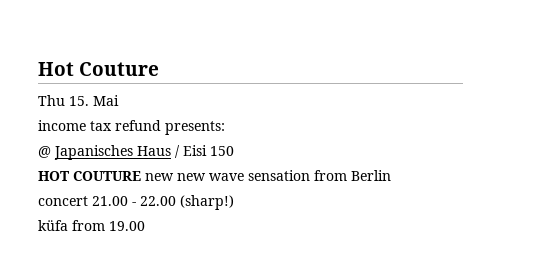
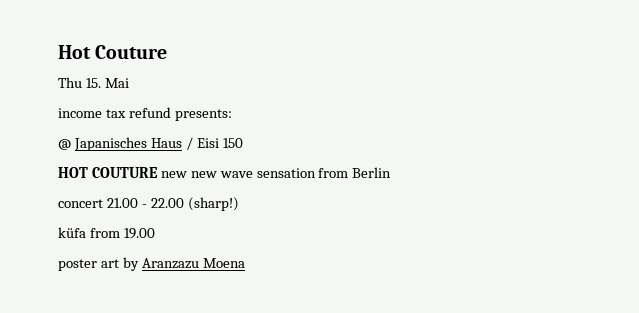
+ poster art by Aranzazu Moena

